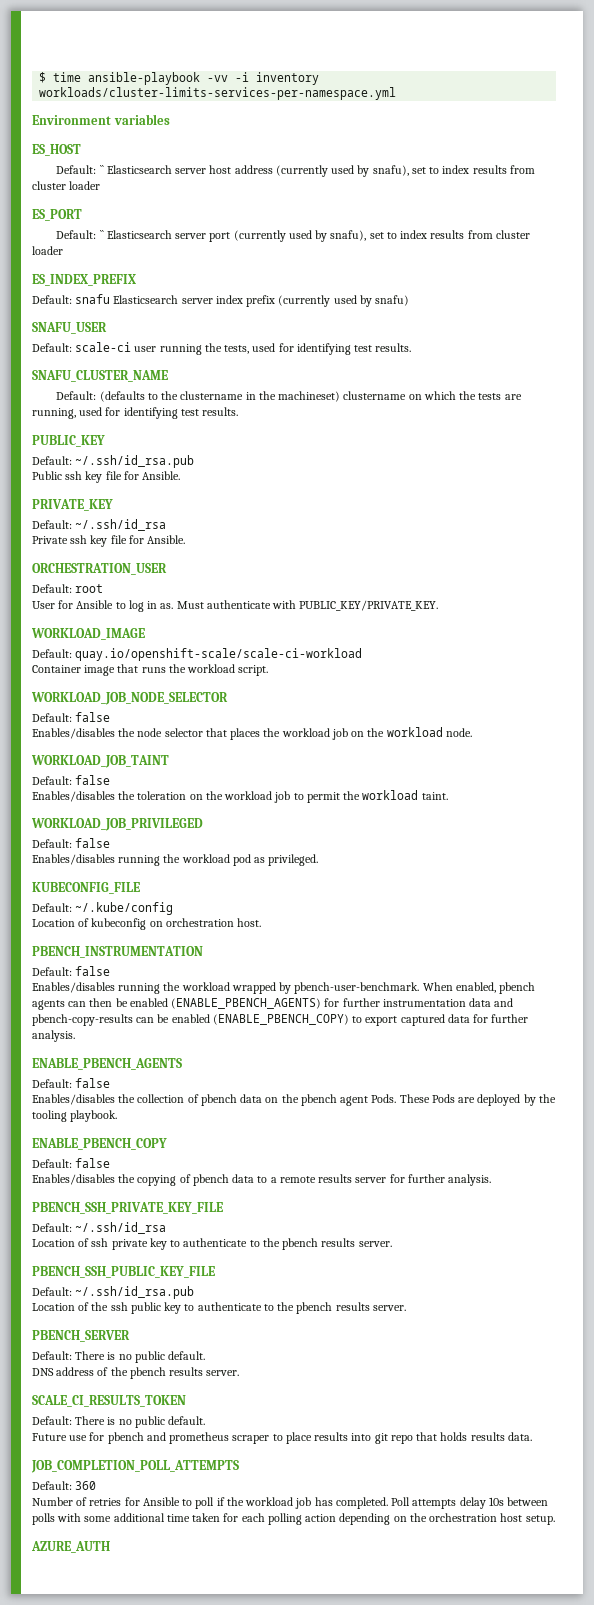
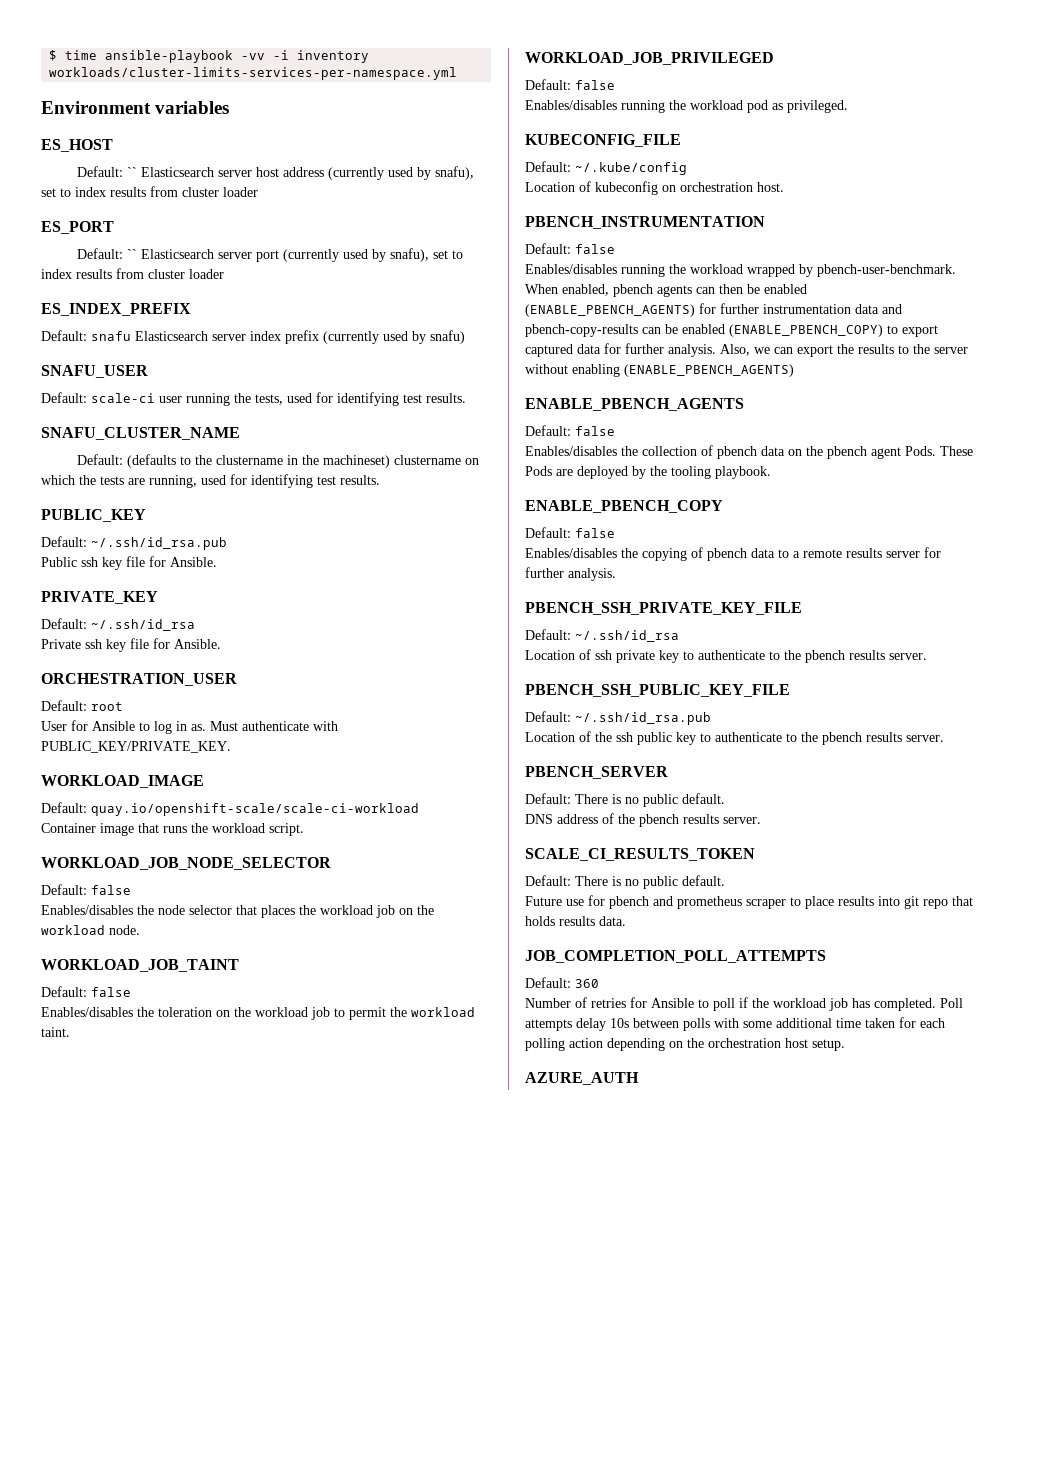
+ Also, we can export the results to the server without enabling (ENABLE_PBENCH_AGENTS)

